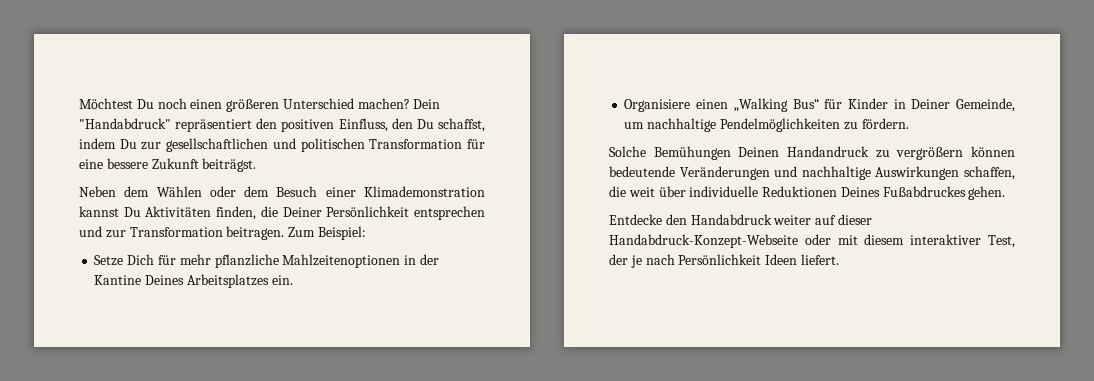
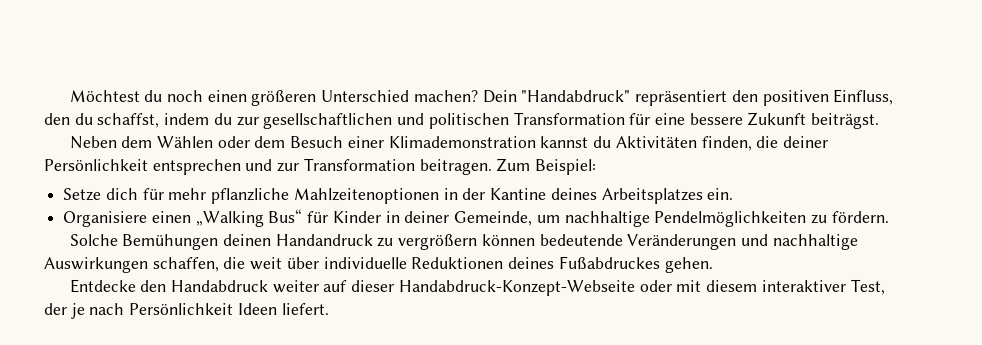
- Möchtest Du noch einen größeren Unterschied machen?
+ Möchtest du noch einen größeren Unterschied machen?
- Dein "Handabdruck" repräsentiert den positiven Einfluss, den Du schaffst, indem Du zur gesellschaftlichen und politischen Transformation für eine bessere Zukunft beiträgst.
+ Dein "Handabdruck" repräsentiert den positiven Einfluss, den du schaffst, indem du zur gesellschaftlichen und politischen Transformation für eine bessere Zukunft beiträgst.
- Neben dem Wählen oder dem Besuch einer Klimademonstration kannst Du Aktivitäten finden, die Deiner Persönlichkeit entsprechen und zur Transformation beitragen.
+ Neben dem Wählen oder dem Besuch einer Klimademonstration kannst du Aktivitäten finden, die deiner Persönlichkeit entsprechen und zur Transformation beitragen.
- Setze Dich für mehr pflanzliche Mahlzeitenoptionen in der Kantine Deines Arbeitsplatzes ein.
+ Setze dich für mehr pflanzliche Mahlzeitenoptionen in der Kantine deines Arbeitsplatzes ein.
- Organisiere einen „Walking Bus“ für Kinder in Deiner Gemeinde, um nachhaltige Pendelmöglichkeiten zu fördern.
+ Organisiere einen „Walking Bus“ für Kinder in deiner Gemeinde, um nachhaltige Pendelmöglichkeiten zu fördern.
- Solche Bemühungen Deinen Handandruck zu vergrößern können bedeutende Veränderungen und nachhaltige Auswirkungen schaffen, die weit über individuelle Reduktionen Deines Fußabdruckes gehen.
+ Solche Bemühungen deinen Handandruck zu vergrößern können bedeutende Veränderungen und nachhaltige Auswirkungen schaffen, die weit über individuelle Reduktionen deines Fußabdruckes gehen.

